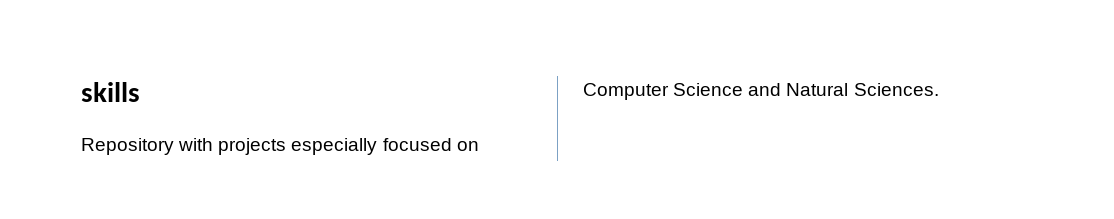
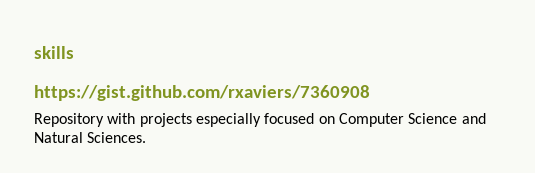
+ https://gist.github.com/rxaviers/7360908

